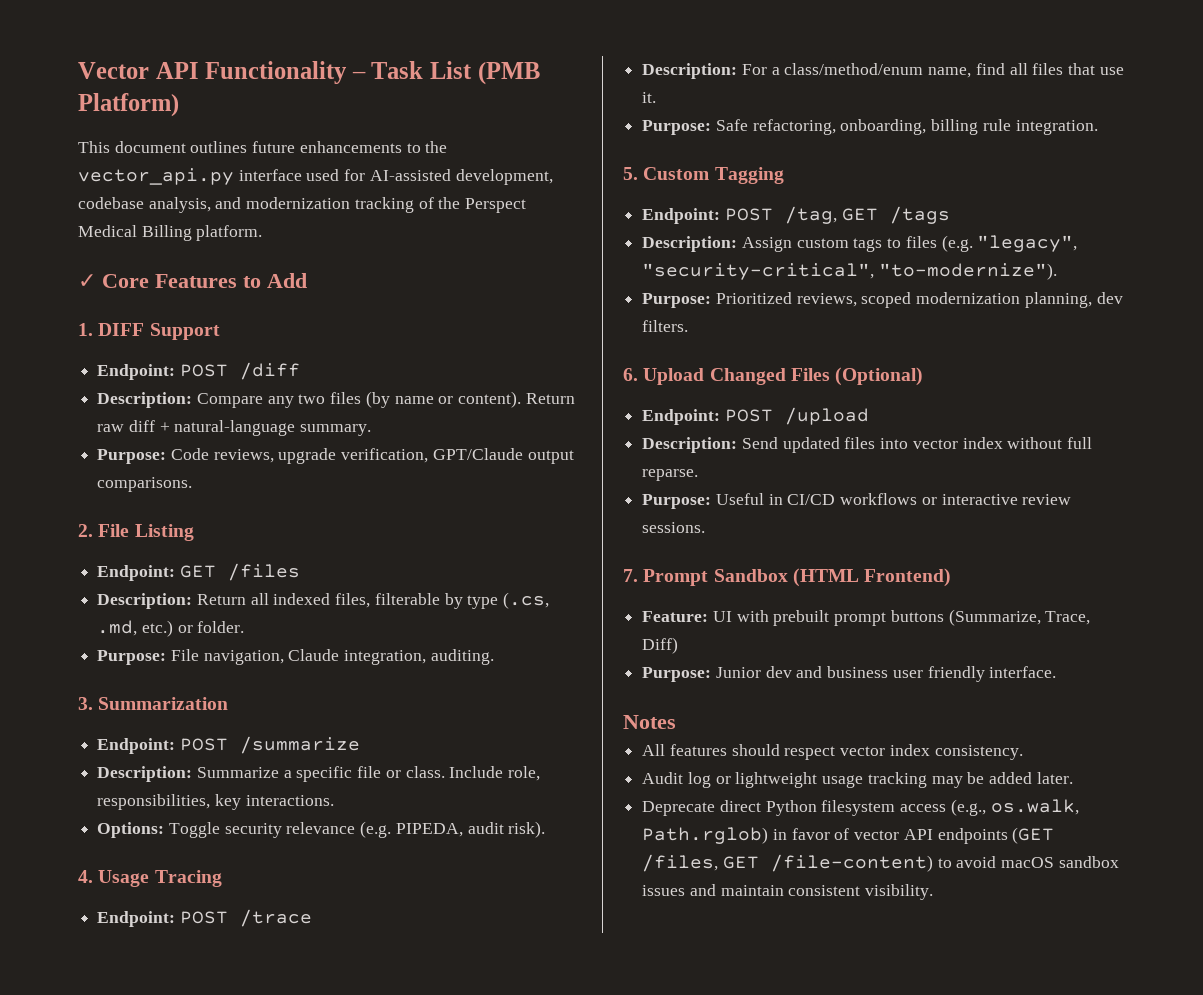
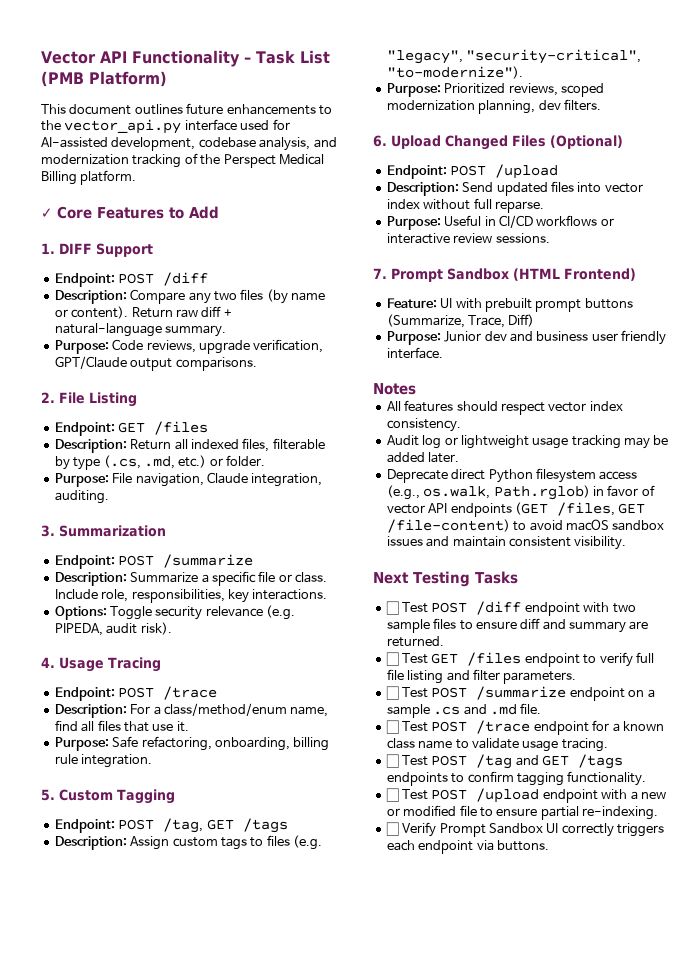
+ Next Testing Tasks
+ ☐ Test POST /diff endpoint with two sample files to ensure diff and summary are returned.
+ ☐ Test GET /files endpoint to verify full file listing and filter parameters.
+ ☐ Test POST /summarize endpoint on a sample .cs and .md file.
+ ☐ Test POST /trace endpoint for a known class name to validate usage tracing.
+ ☐ Test POST /tag and GET /tags endpoints to confirm tagging functionality.
+ ☐ Test POST /upload endpoint with a new or modified file to ensure partial re-indexing.
+ ☐ Verify Prompt Sandbox UI correctly triggers each endpoint via buttons.

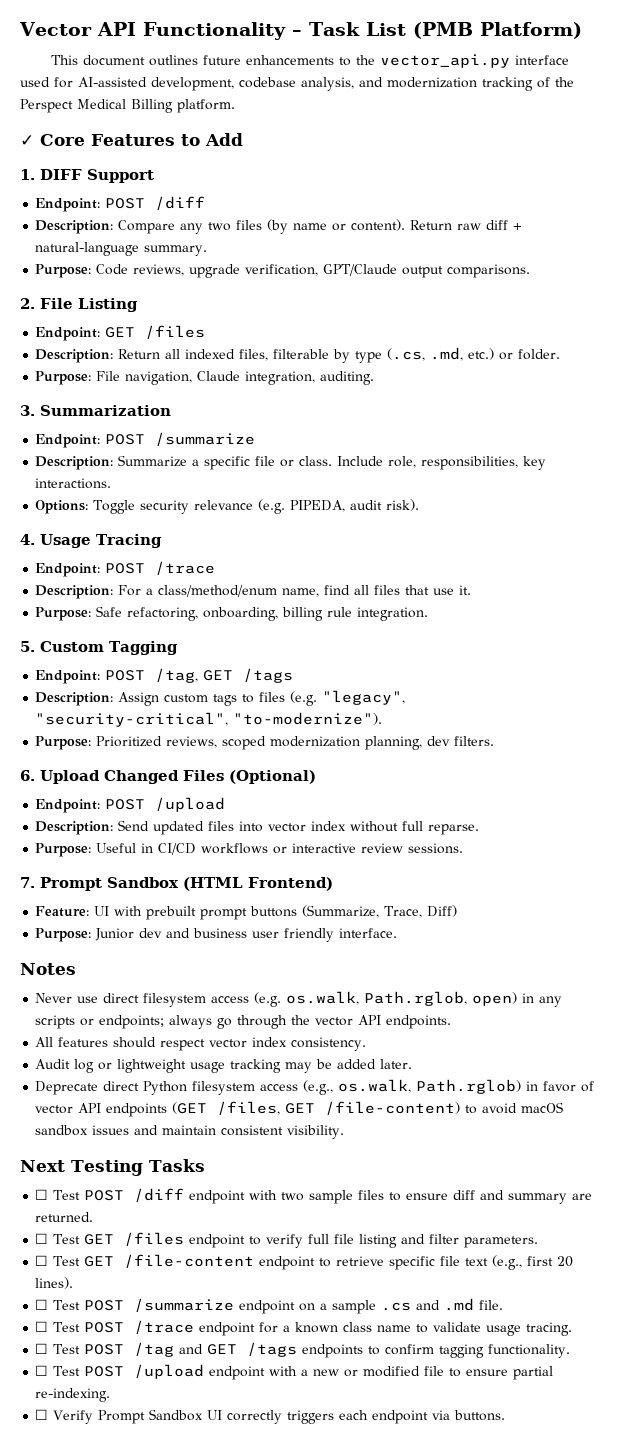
+ Never use direct filesystem access (e.g. os.walk, Path.rglob, open) in any scripts or endpoints; always go through the vector API endpoints.
+ ☐ Test GET /file-content endpoint to retrieve specific file text (e.g., first 20 lines).

